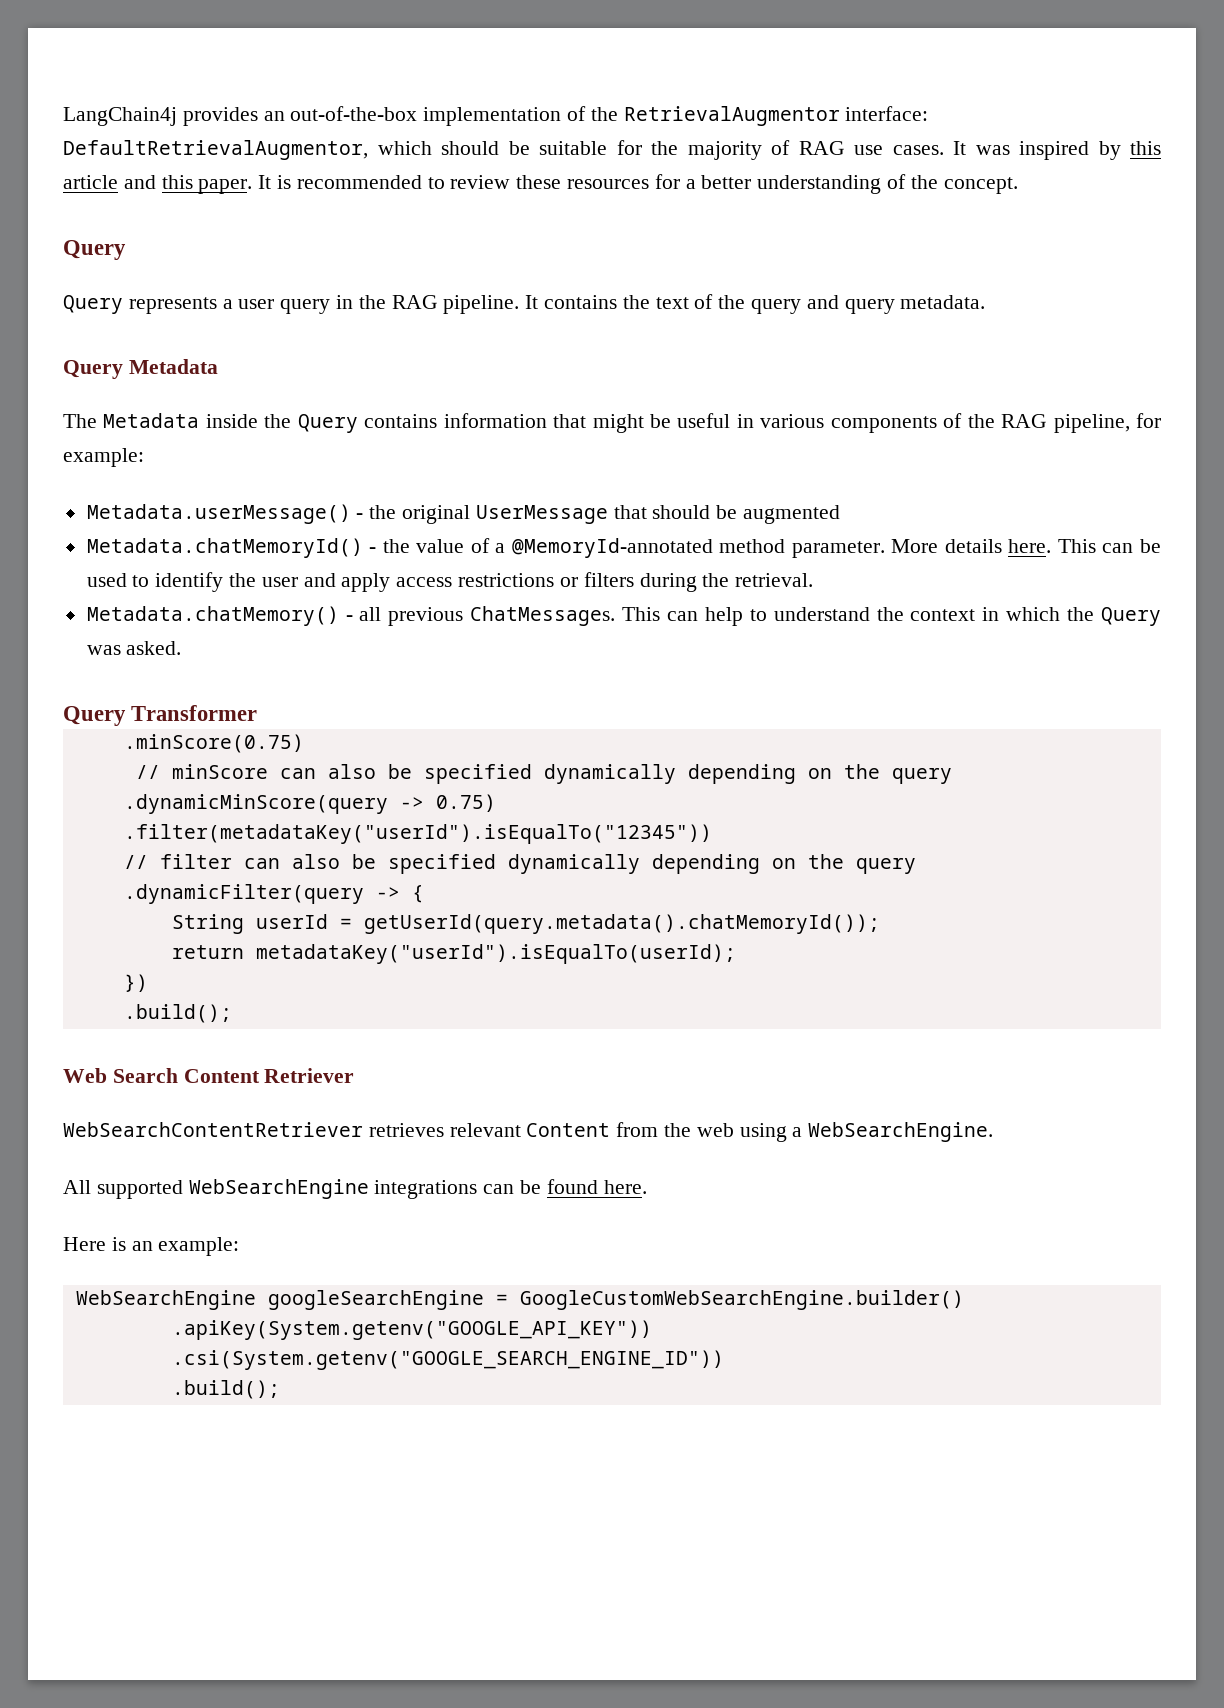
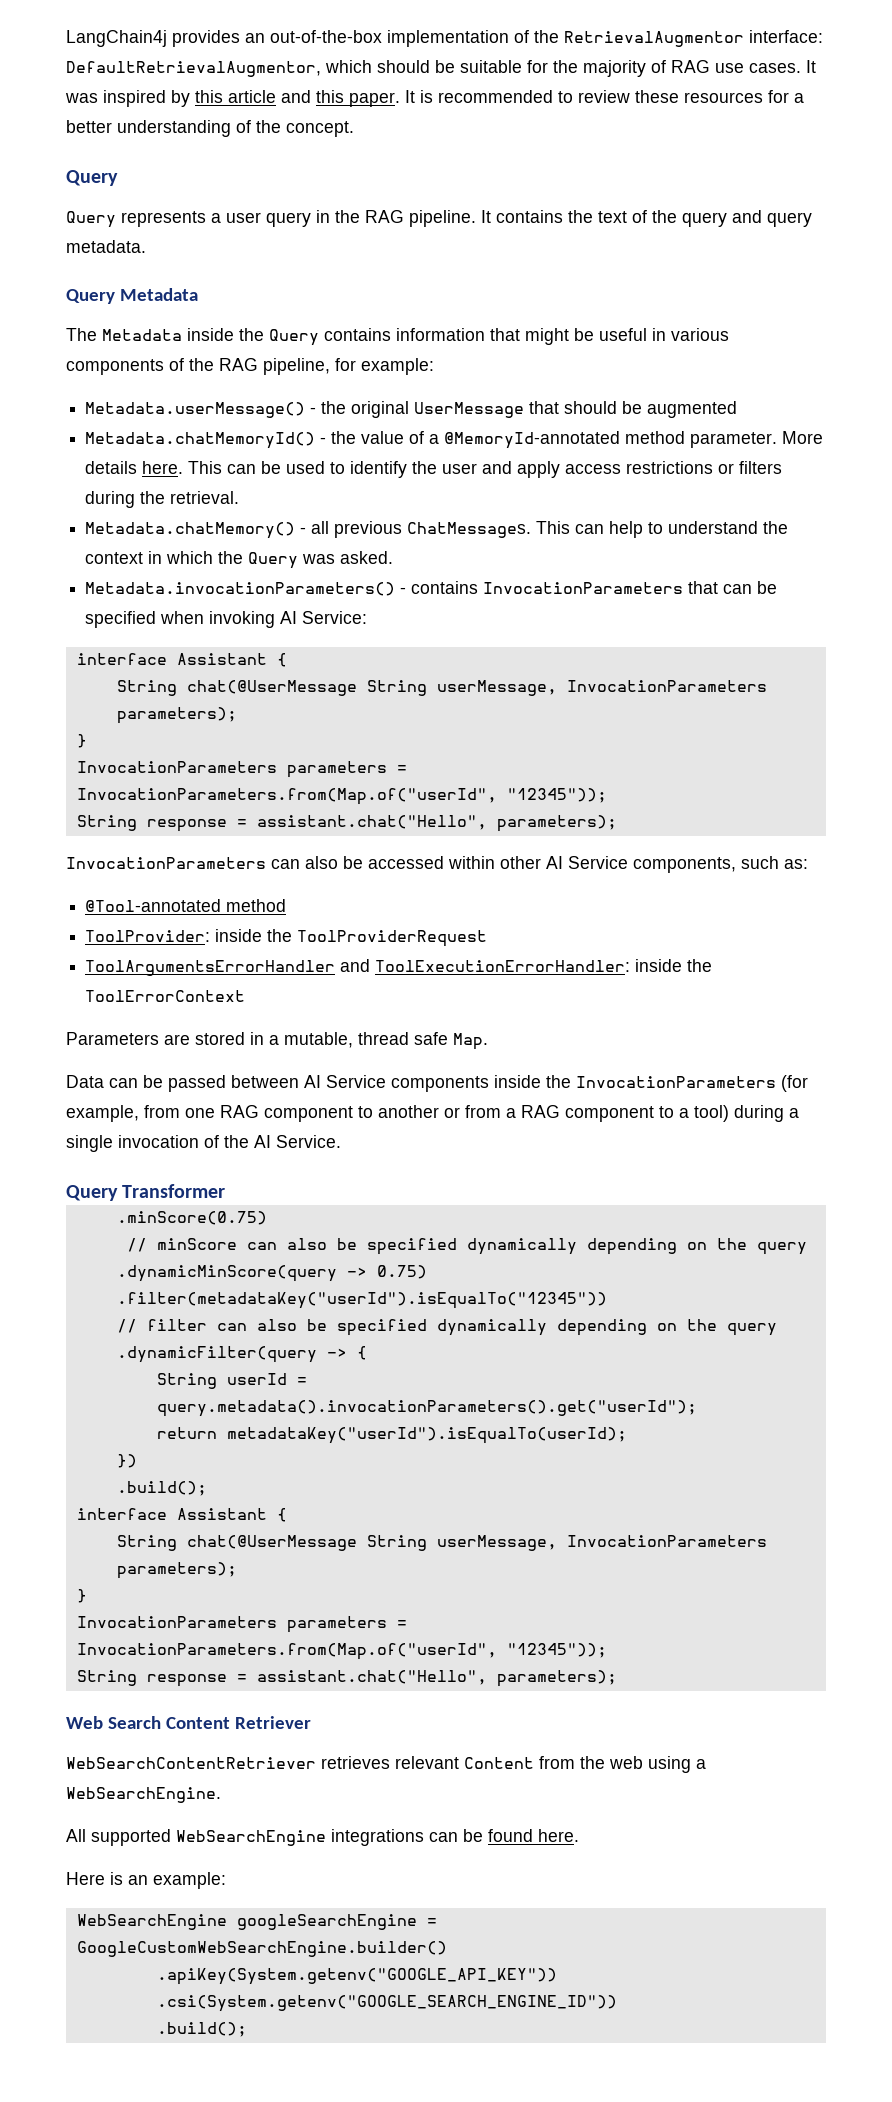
+ Metadata.invocationParameters() - contains InvocationParameters that can be specified when invoking AI Service:
+ interface Assistant {
+ String chat(@UserMessage String userMessage, InvocationParameters parameters);
+ }
+ InvocationParameters parameters = InvocationParameters.from(Map.of("userId", "12345"));
+ String response = assistant.chat("Hello", parameters);
+ InvocationParameters can also be accessed within other AI Service components, such as:
+ @Tool-annotated method
+ ToolProvider: inside the ToolProviderRequest
+ ToolArgumentsErrorHandler and ToolExecutionErrorHandler: inside the ToolErrorContext
+ Parameters are stored in a mutable, thread safe Map.
+ Data can be passed between AI Service components inside the InvocationParameters (for example, from one RAG component to another or from a RAG component to a tool) during a single invocation of the AI Service.
- String userId = getUserId(query.metadata().chatMemoryId());
+ String userId = query.metadata().invocationParameters().get("userId");
  })
  .build();
+ interface Assistant {
+ String chat(@UserMessage String userMessage, InvocationParameters parameters);
+ }
+ InvocationParameters parameters = InvocationParameters.from(Map.of("userId", "12345"));
+ String response = assistant.chat("Hello", parameters);

